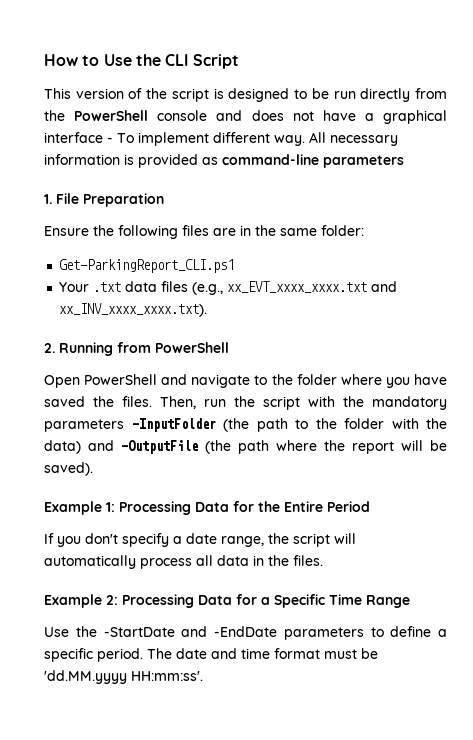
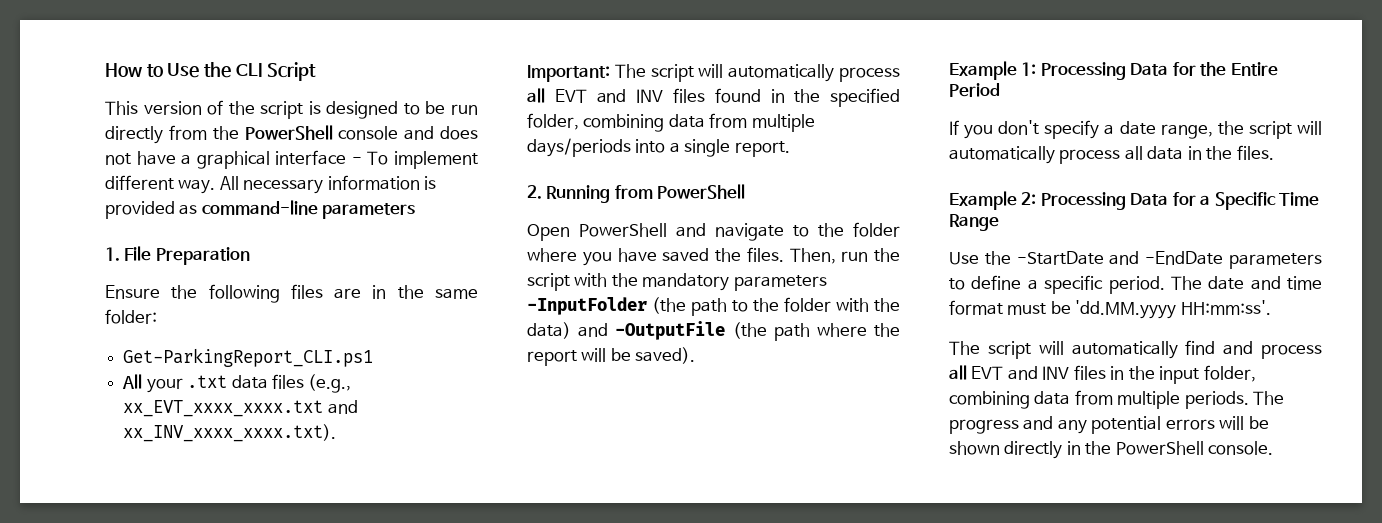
- Your .txt data files (e.g., xx_EVT_xxxx_xxxx.txt and xx_INV_xxxx_xxxx.txt).
+ All your .txt data files (e.g., xx_EVT_xxxx_xxxx.txt and xx_INV_xxxx_xxxx.txt).
+ Important: The script will automatically process all EVT and INV files found in the specified folder, combining data from multiple days/periods into a single report.
+ The script will automatically find and process all EVT and INV files in the input folder, combining data from multiple periods. The progress and any potential errors will be shown directly in the PowerShell console.

